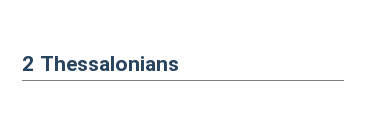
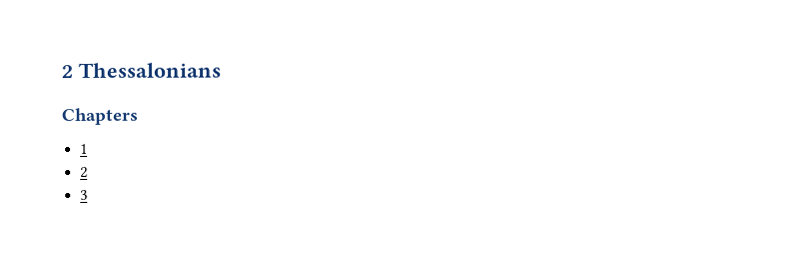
+ Chapters
+ 1
+ 2
+ 3

